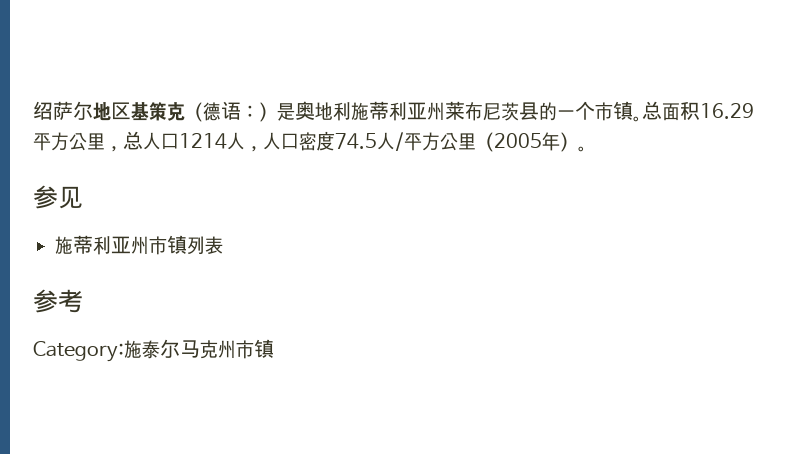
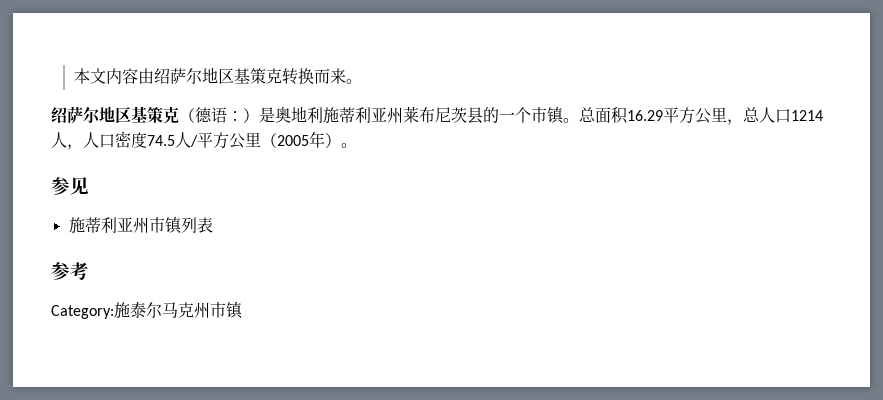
+ 本文内容由绍萨尔地区基策克转换而来。

